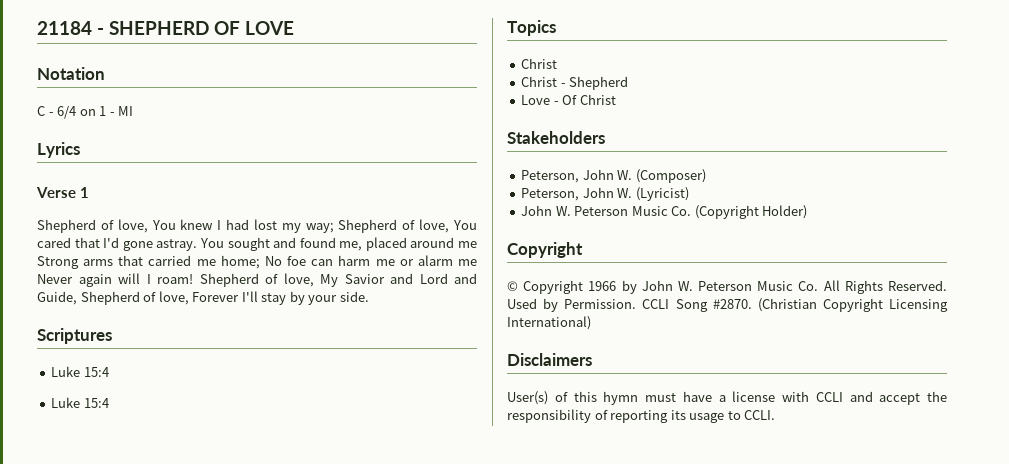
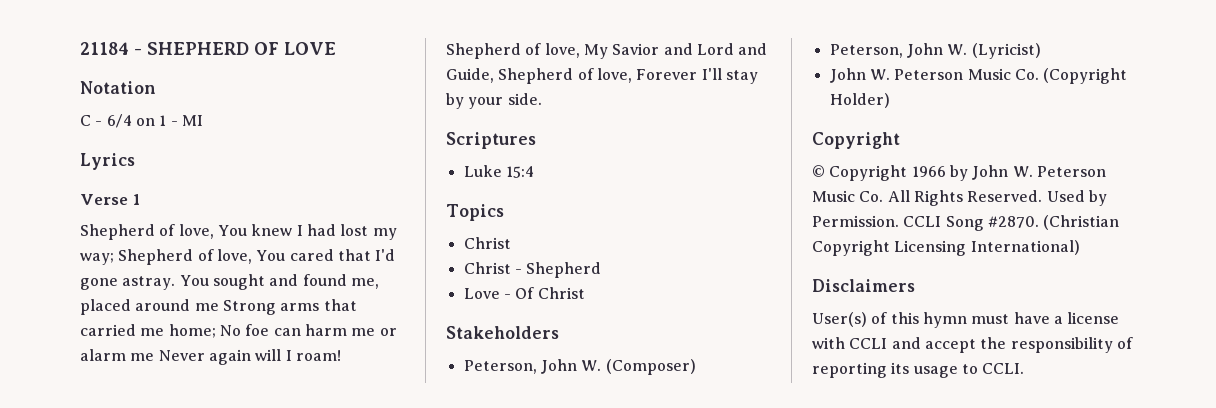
  Scriptures
- Luke 15:4

